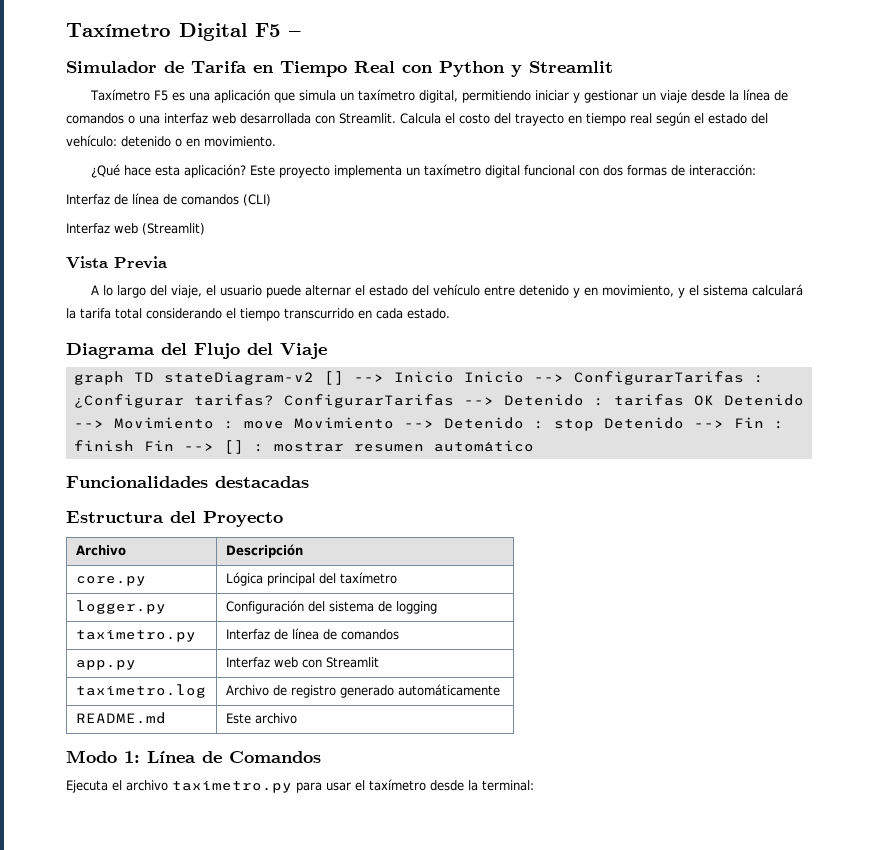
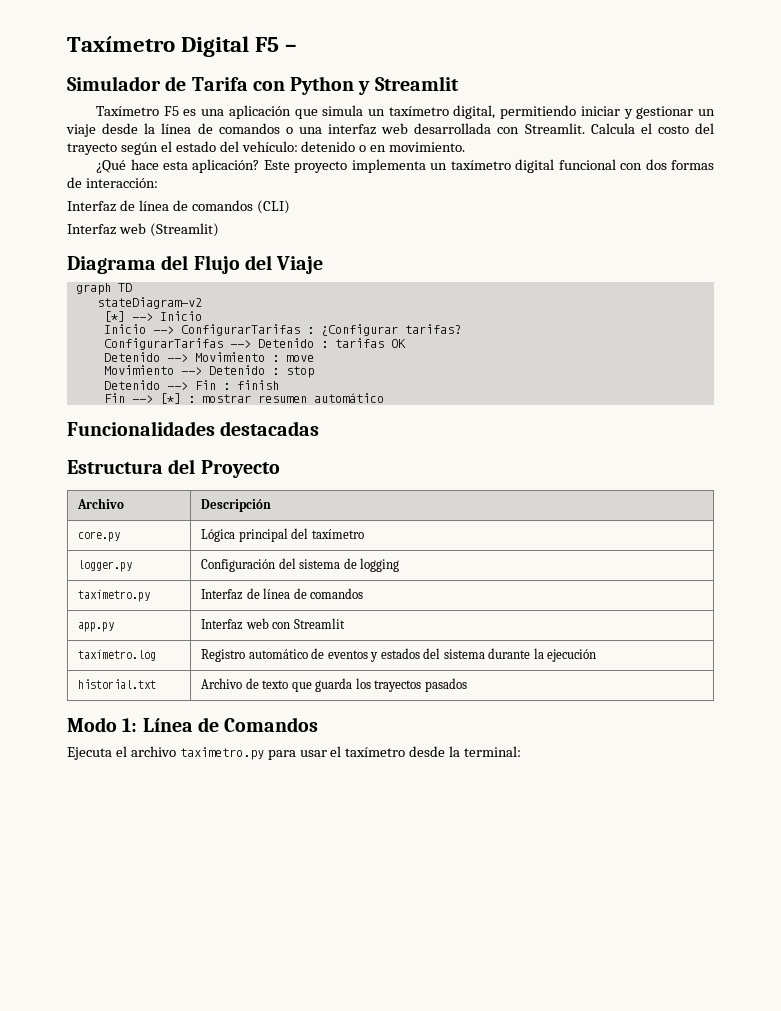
- Simulador de Tarifa en Tiempo Real con Python y Streamlit
+ Simulador de Tarifa con Python y Streamlit
- Calcula el costo del trayecto en tiempo real según el estado del vehículo: detenido o en movimiento.
+ Calcula el costo del trayecto según el estado del vehículo: detenido o en movimiento.
- Vista Previa
- A lo largo del viaje, el usuario puede alternar el estado del vehículo entre detenido y en movimiento, y el sistema calculará la tarifa total considerando el tiempo transcurrido en cada estado.
- graph TD stateDiagram-v2 [] --> Inicio Inicio --> ConfigurarTarifas : ¿Configurar tarifas? ConfigurarTarifas --> Detenido : tarifas OK Detenido --> Movimiento : move Movimiento --> Detenido : stop Detenido --> Fin : finish Fin --> [] : mostrar resumen automático
+ graph TD
+ stateDiagram-v2
+ [*] --> Inicio
+ Inicio --> ConfigurarTarifas : ¿Configurar tarifas?
+ ConfigurarTarifas --> Detenido : tarifas OK
+ Detenido --> Movimiento : move
+ Movimiento --> Detenido : stop
+ Detenido --> Fin : finish
+ Fin --> [*] : mostrar resumen automático
- taxímetro.log | Archivo de registro generado automáticamente
- README.md | Este archivo
+ taxímetro.log | Registro automático de eventos y estados del sistema durante la ejecución
+ historial.txt | Archivo de texto que guarda los trayectos pasados
- Ejecuta el archivo taxímetro.py para usar el taxímetro desde la terminal:
+ Ejecuta el archivo taximetro.py para usar el taxímetro desde la terminal:

